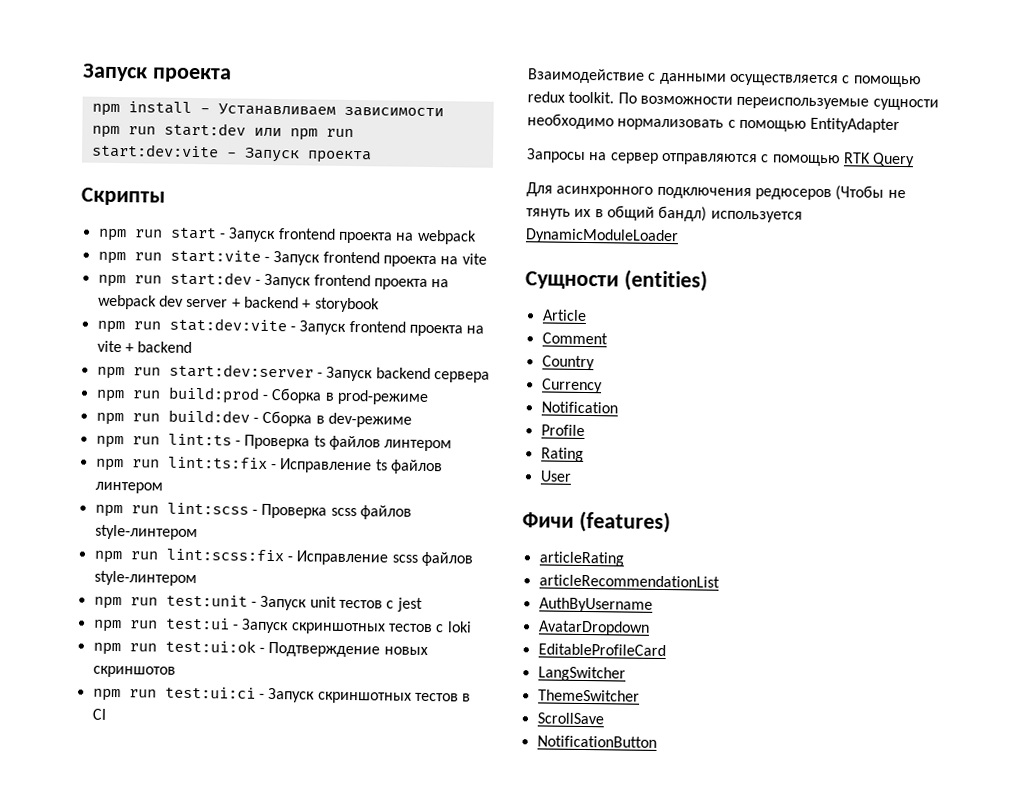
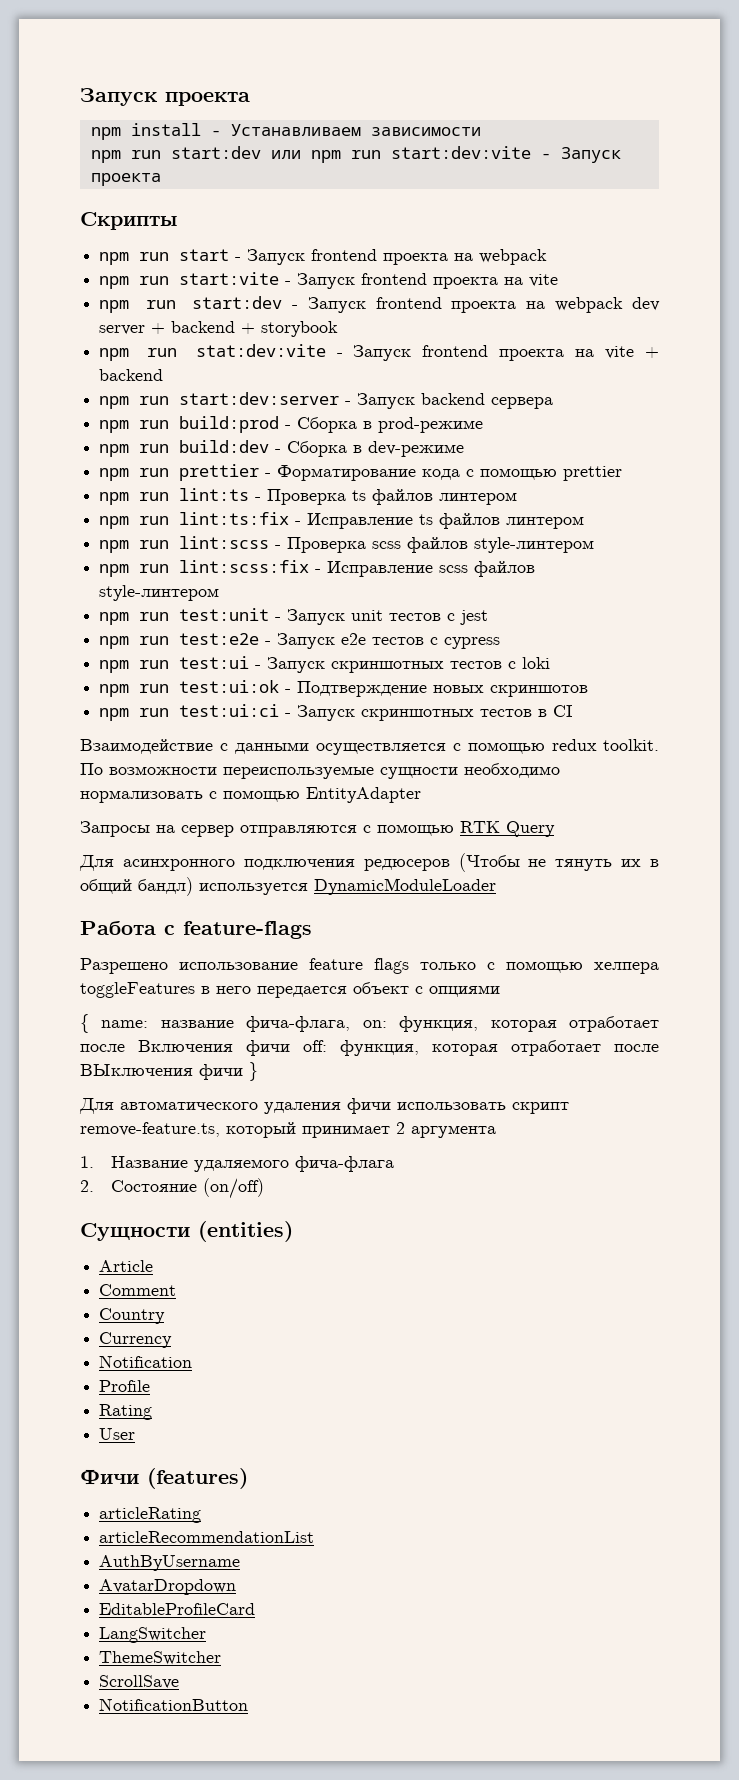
+ npm run prettier - Форматирование кода с помощью prettier
+ npm run test:e2e - Запуск e2e тестов с cypress
+ Работа с feature-flags
+ Разрешено использование feature flags только с помощью хелпера toggleFeatures в него передается объект с опциями
+ { name: название фича-флага, on: функция, которая отработает после Включения фичи off: функция, которая отработает после ВЫключения фичи }
+ Для автоматического удаления фичи использовать скрипт remove-feature.ts, который принимает 2 аргумента
+ 1. Название удаляемого фича-флага
+ 2. Состояние (on/off)

